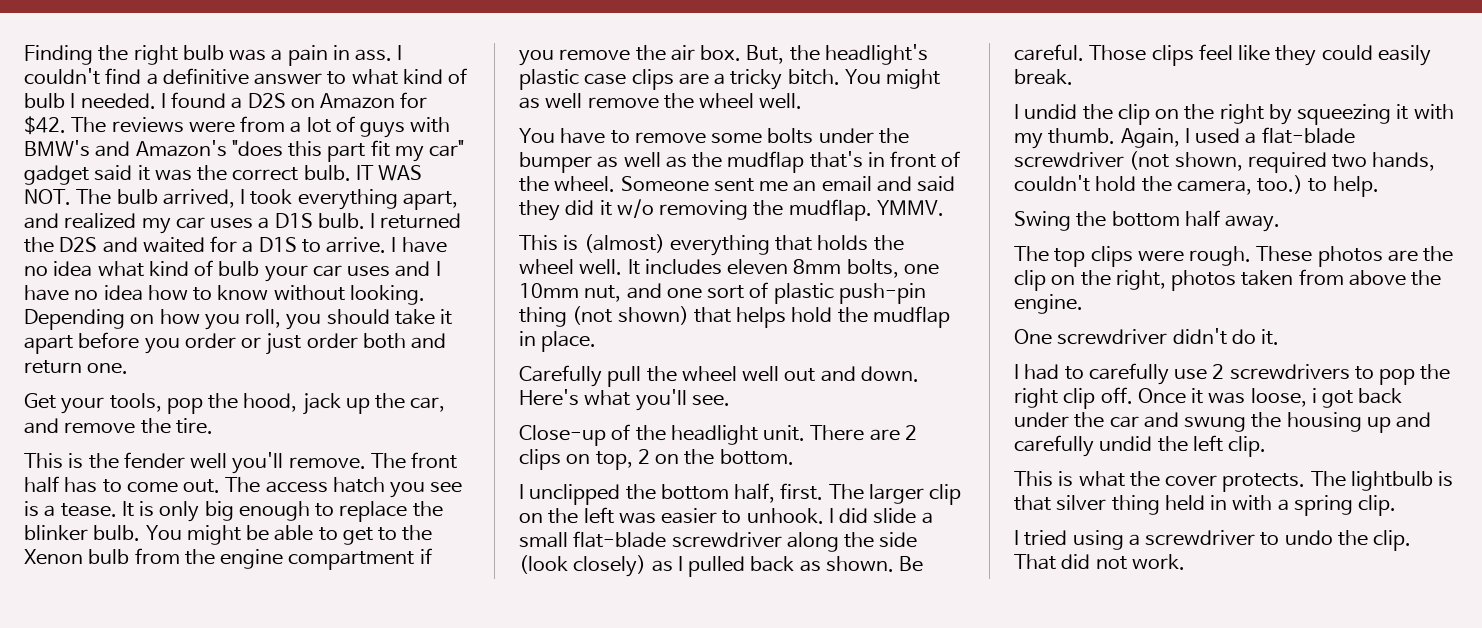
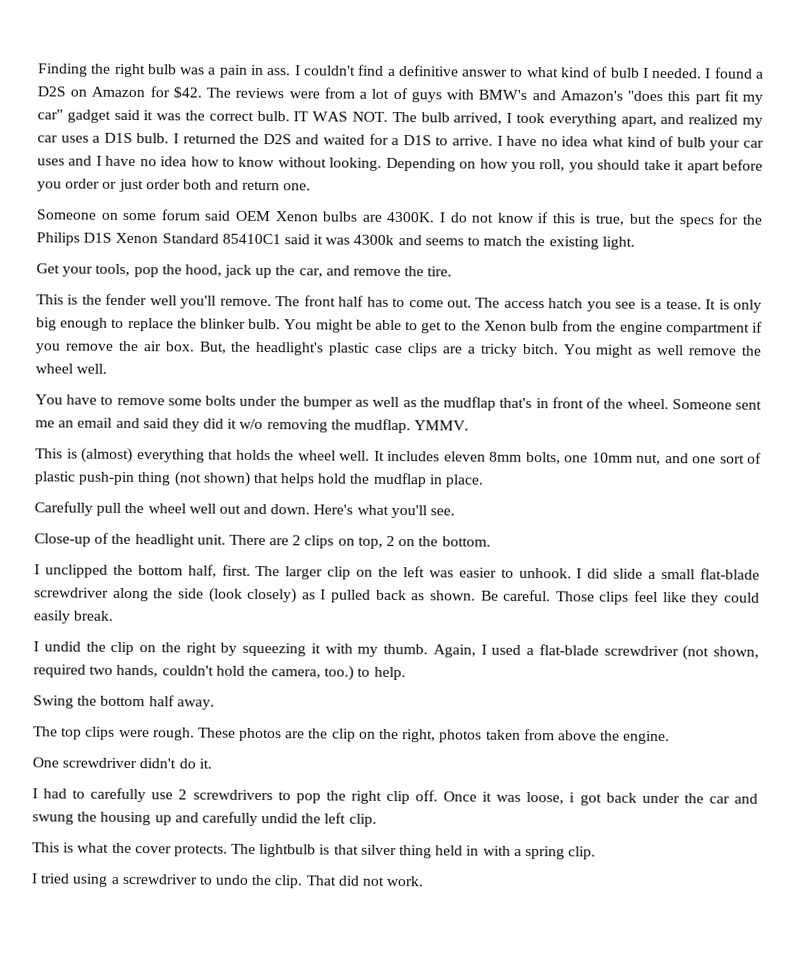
+ Someone on some forum said OEM Xenon bulbs are 4300K. I do not know if this is true, but the specs for the Philips D1S Xenon Standard 85410C1 said it was 4300k and seems to match the existing light.

